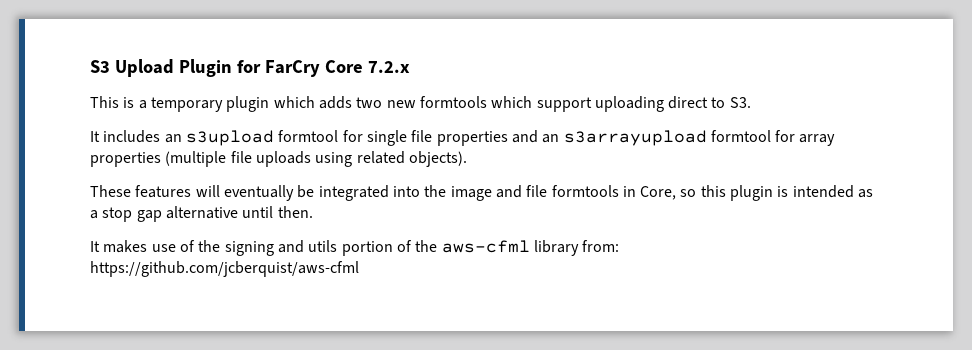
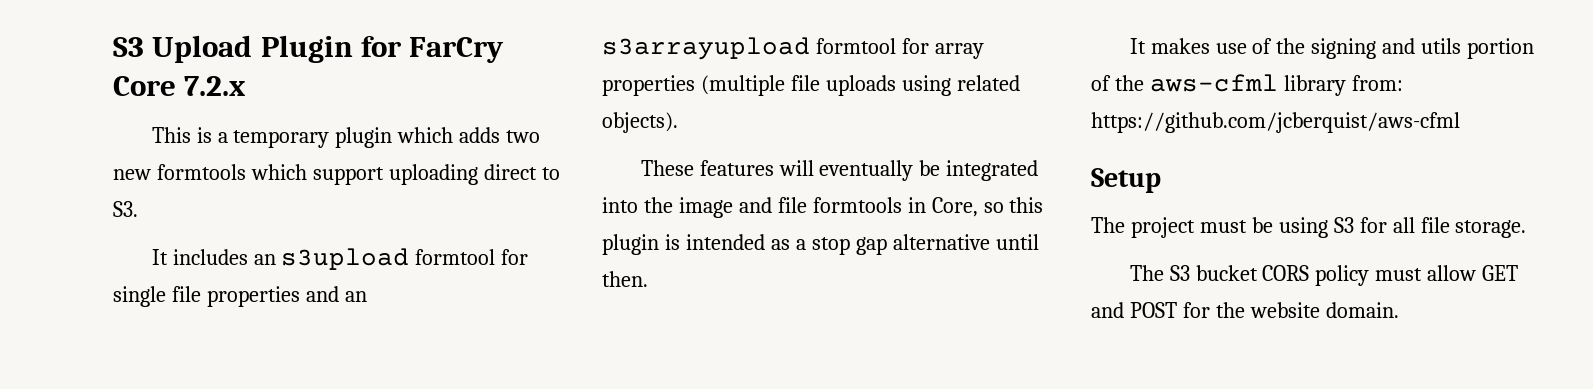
+ Setup
+ The project must be using S3 for all file storage.
+ The S3 bucket CORS policy must allow GET and POST for the website domain.

